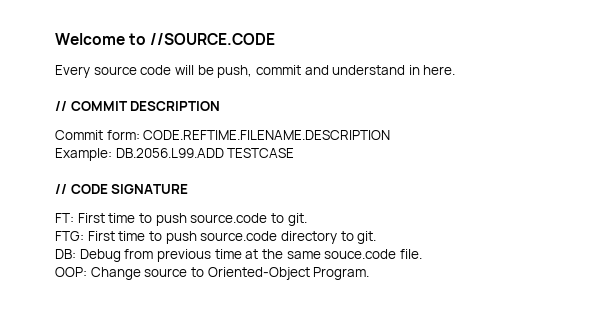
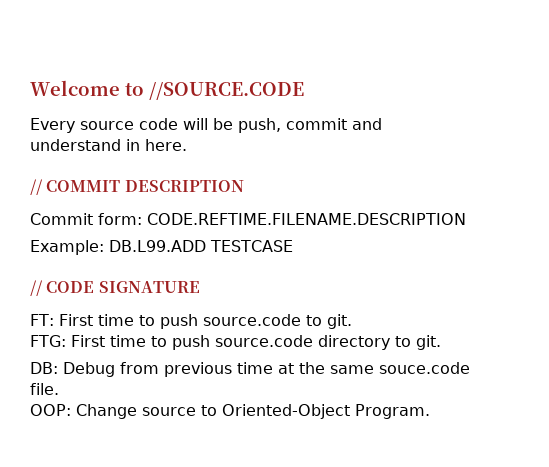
- Example: DB.2056.L99.ADD TESTCASE
+ Example: DB.L99.ADD TESTCASE

